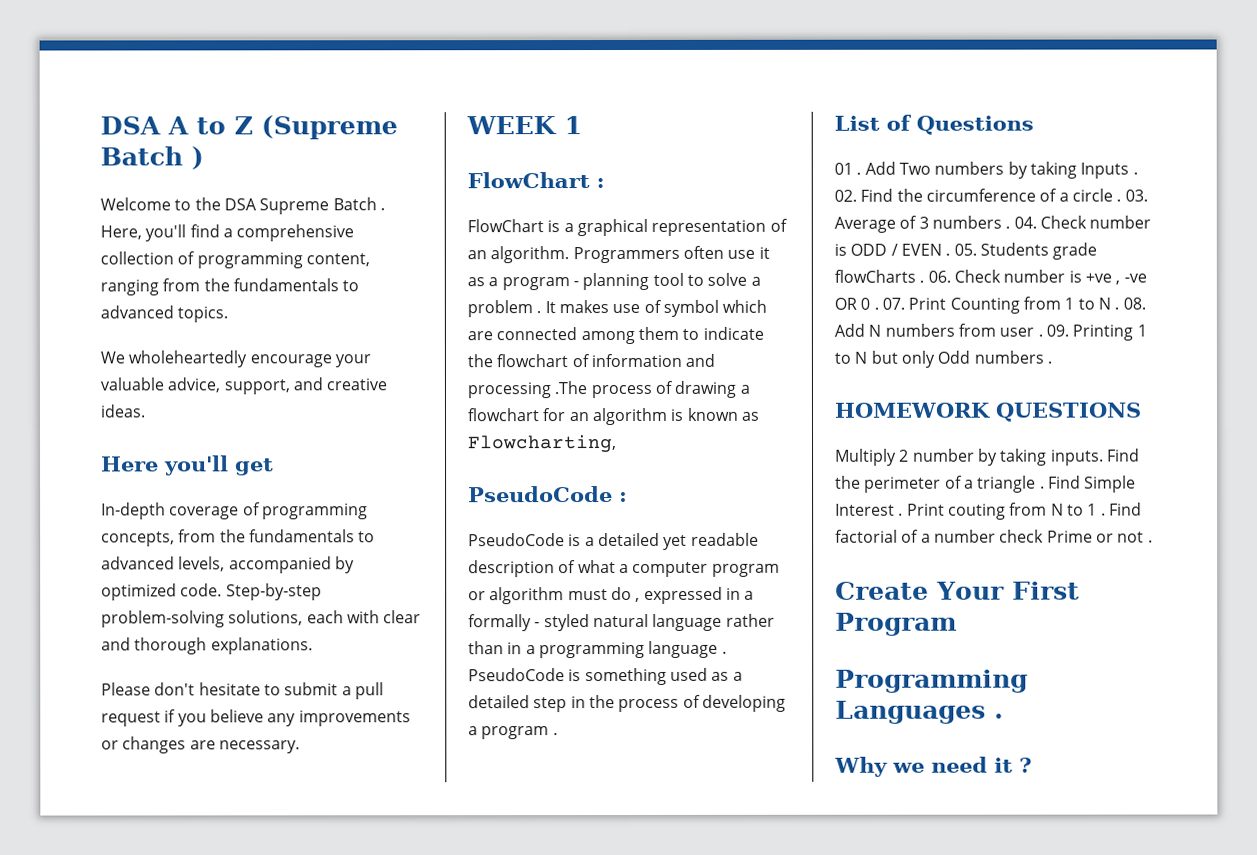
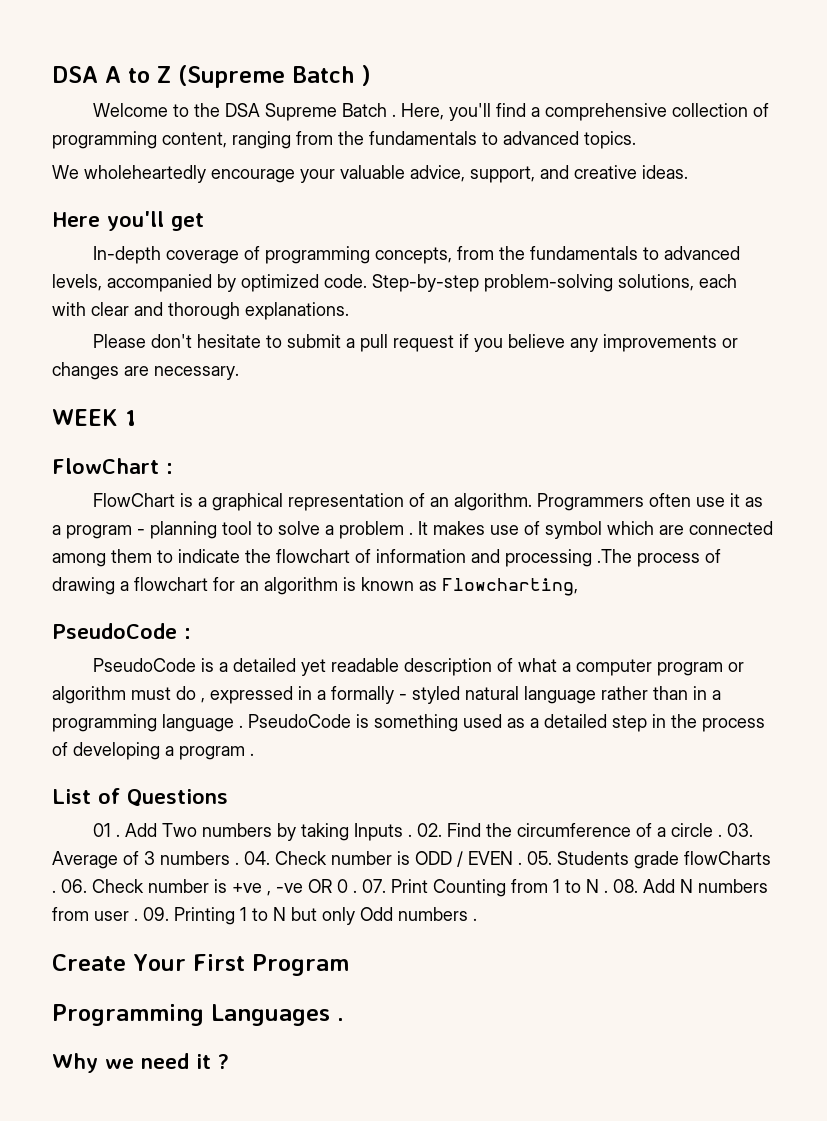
- HOMEWORK QUESTIONS
- Multiply 2 number by taking inputs. Find the perimeter of a triangle . Find Simple Interest . Print couting from N to 1 . Find factorial of a number check Prime or not .

